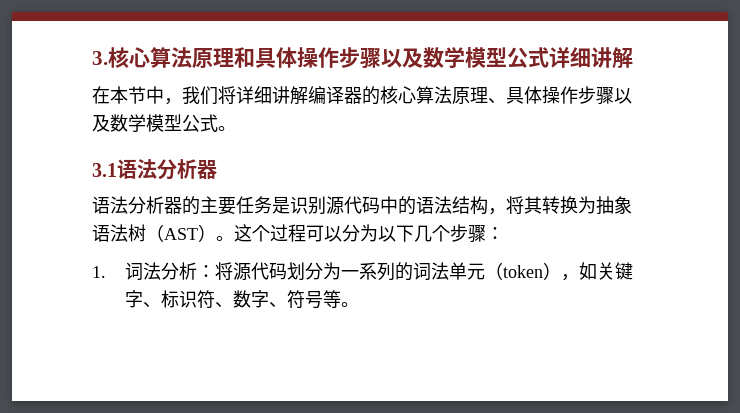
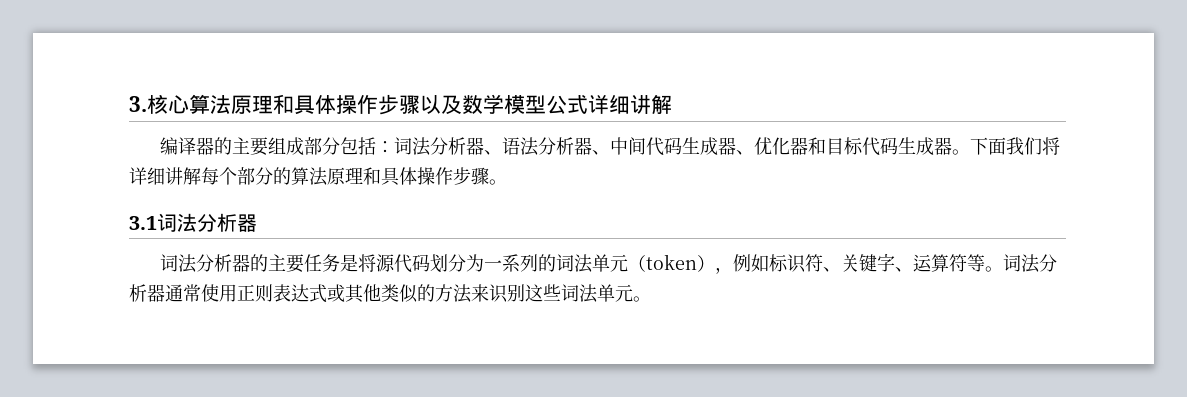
- 在本节中，我们将详细讲解编译器的核心算法原理、具体操作步骤以及数学模型公式。
+ 编译器的主要组成部分包括：词法分析器、语法分析器、中间代码生成器、优化器和目标代码生成器。下面我们将详细讲解每个部分的算法原理和具体操作步骤。
- 3.1语法分析器
+ 3.1词法分析器
- 语法分析器的主要任务是识别源代码中的语法结构，将其转换为抽象语法树（AST）。这个过程可以分为以下几个步骤：
- 1.词法分析：将源代码划分为一系列的词法单元（token），如关键字、标识符、数字、符号等。
+ 词法分析器的主要任务是将源代码划分为一系列的词法单元（token），例如标识符、关键字、运算符等。词法分析器通常使用正则表达式或其他类似的方法来识别这些词法单元。

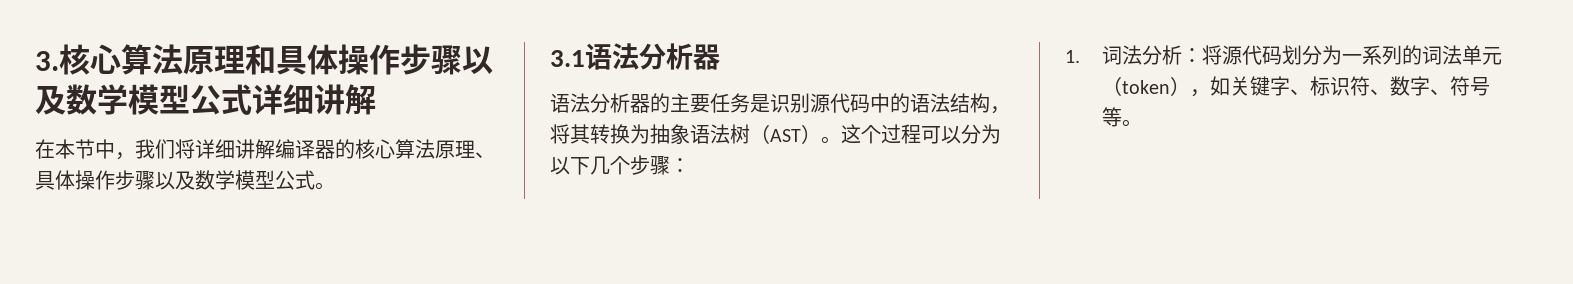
- 编译器的主要组成部分包括：词法分析器、语法分析器、中间代码生成器、优化器和目标代码生成器。下面我们将详细讲解每个部分的算法原理和具体操作步骤。
+ 在本节中，我们将详细讲解编译器的核心算法原理、具体操作步骤以及数学模型公式。
- 3.1词法分析器
+ 3.1语法分析器
- 词法分析器的主要任务是将源代码划分为一系列的词法单元（token），例如标识符、关键字、运算符等。词法分析器通常使用正则表达式或其他类似的方法来识别这些词法单元。
+ 语法分析器的主要任务是识别源代码中的语法结构，将其转换为抽象语法树（AST）。这个过程可以分为以下几个步骤：
+ 1.词法分析：将源代码划分为一系列的词法单元（token），如关键字、标识符、数字、符号等。

